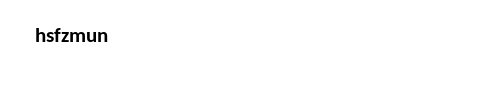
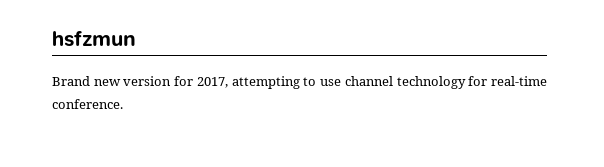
+ Brand new version for 2017, attempting to use channel technology for real-time conference.

